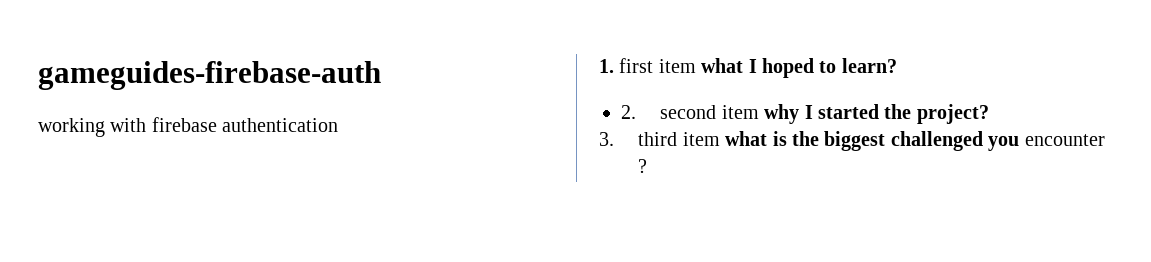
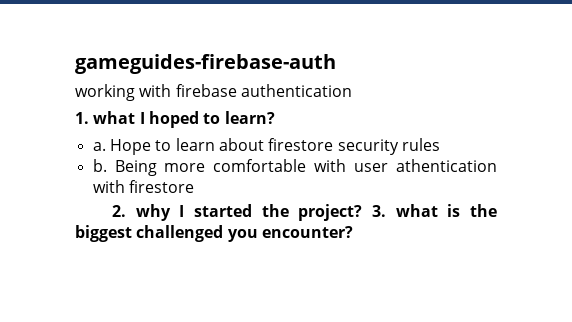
- 1. first item what I hoped to learn?
+ 1. what I hoped to learn?
- 2. second item why I started the project?
- 3. third item what is the biggest challenged you encounter ?
+ a. Hope to learn about firestore security rules
+ b. Being more comfortable with user athentication with firestore
+ 2. why I started the project? 3. what is the biggest challenged you encounter?

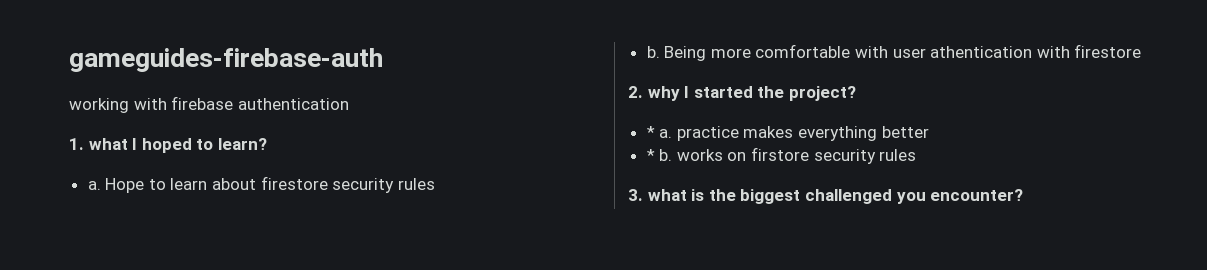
- 2. why I started the project? 3. what is the biggest challenged you encounter?
+ 2. why I started the project?
+ * a. practice makes everything better
+ * b. works on firstore security rules
+ 3. what is the biggest challenged you encounter?

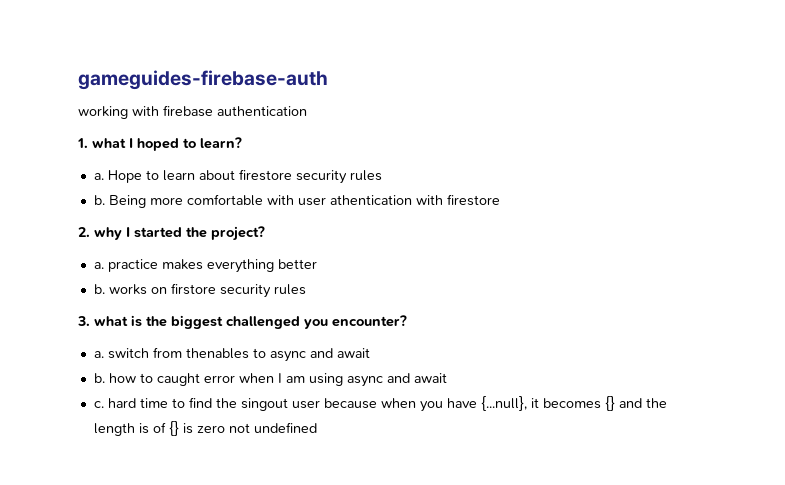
- * a. practice makes everything better
+ a. practice makes everything better
- * b. works on firstore security rules
+ b. works on firstore security rules
+ a. switch from thenables to async and await
+ b. how to caught error when I am using async and await
+ c. hard time to find the singout user because when you have {...null}, it becomes {} and the length is of {} is zero not undefined

